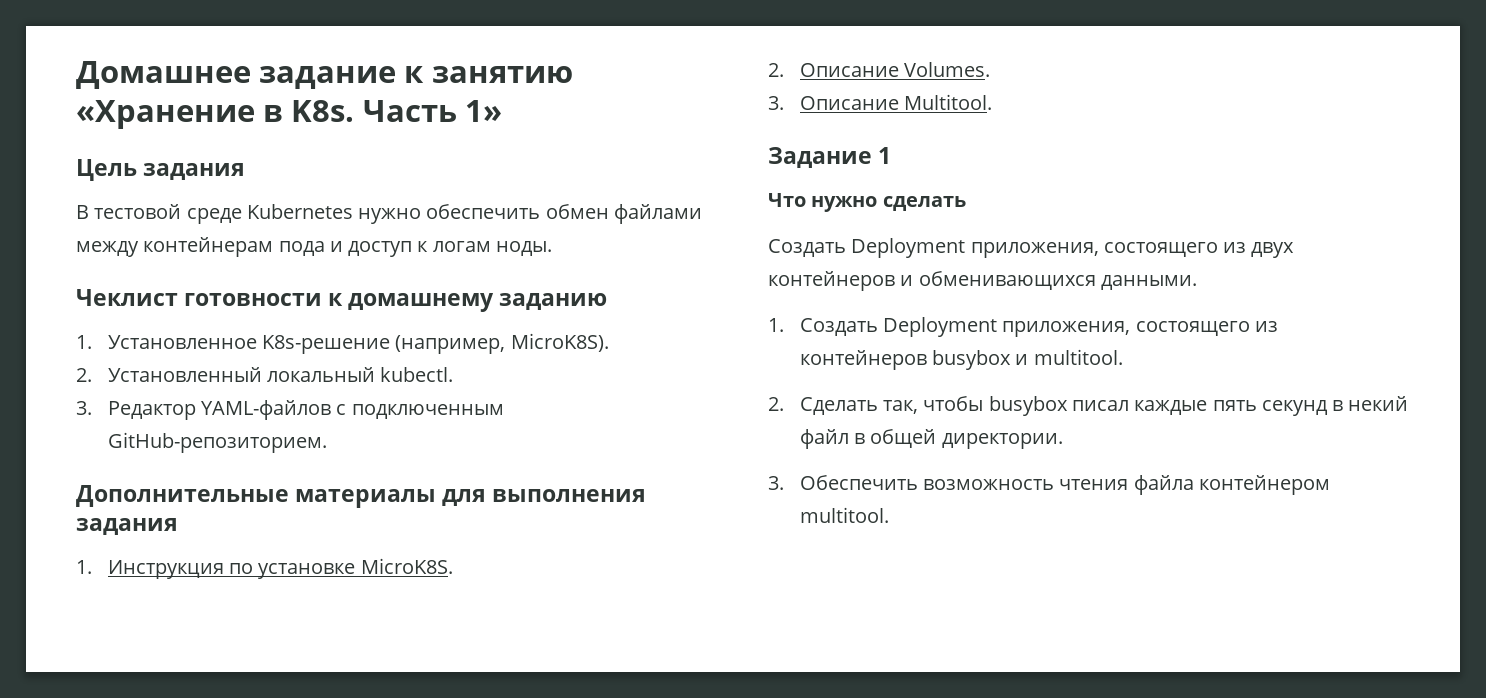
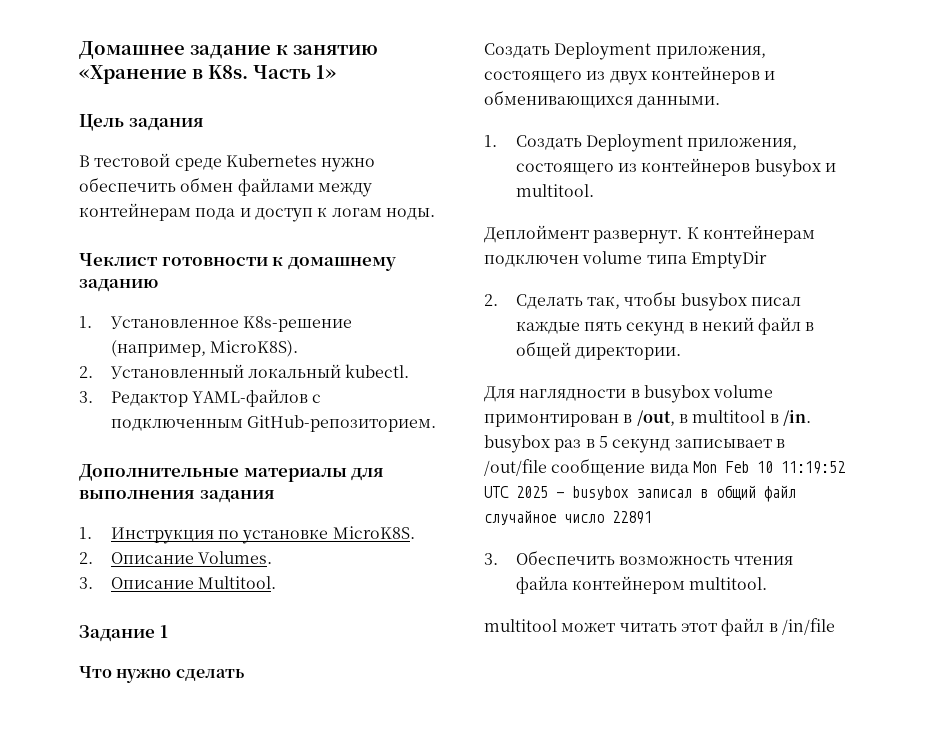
+ Деплоймент развернут. К контейнерам подключен volume типа EmptyDir
+ Для наглядности в busybox volume примонтирован в /out, в multitool в /in. busybox раз в 5 секунд записывает в /out/file сообщение вида Mon Feb 10 11:19:52 UTC 2025 - busybox записал в общий файл случайное число 22891
+ multitool может читать этот файл в /in/file

